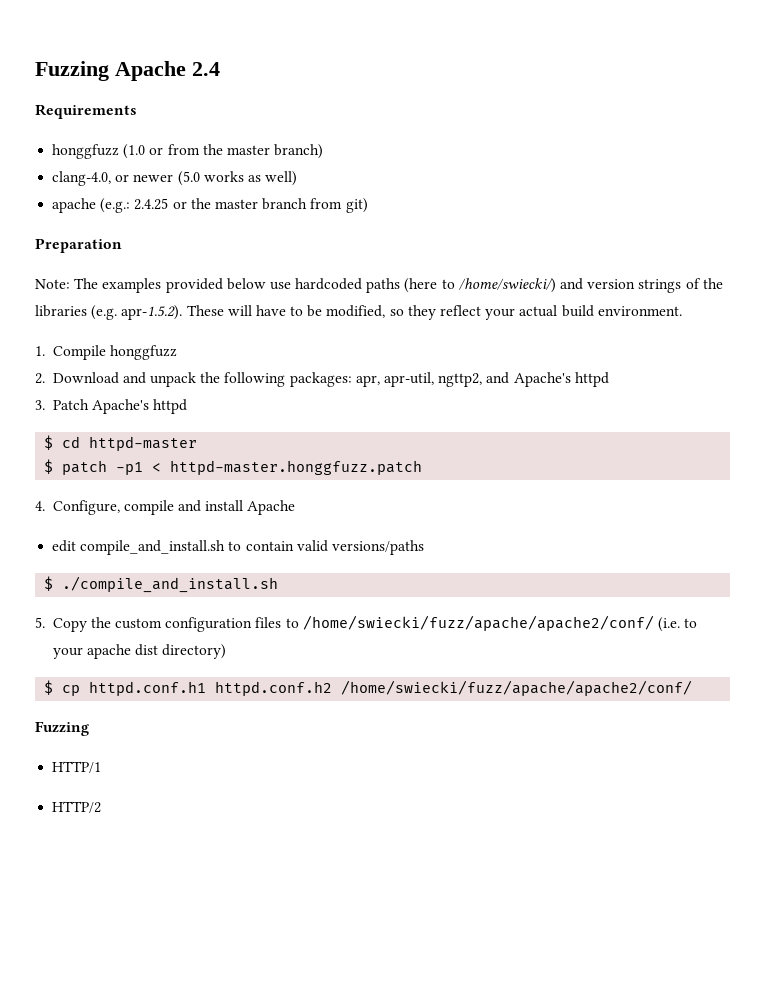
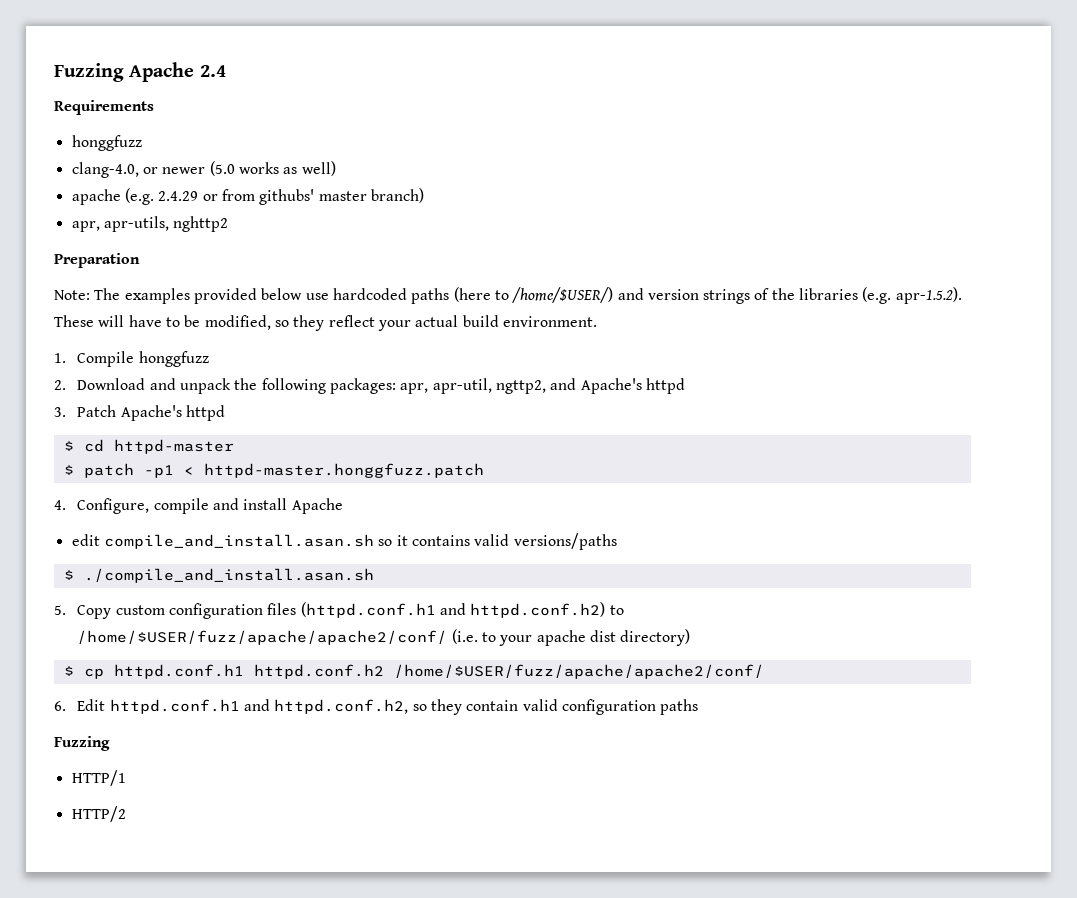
  Requirements
- honggfuzz (1.0 or from the master branch)
+ honggfuzz
- apache (e.g.: 2.4.25 or the master branch from git)
+ apache (e.g. 2.4.29 or from githubs' master branch)
+ apr, apr-utils, nghttp2
- Note: The examples provided below use hardcoded paths (here to /home/swiecki/) and version strings of the libraries (e.g. apr-1.5.2). These will have to be modified, so they reflect your actual build environment.
+ Note: The examples provided below use hardcoded paths (here to /home/$USER/) and version strings of the libraries (e.g. apr-1.5.2). These will have to be modified, so they reflect your actual build environment.
- edit compile_and_install.sh to contain valid versions/paths
+ edit compile_and_install.asan.sh so it contains valid versions/paths
- $ ./compile_and_install.sh
+ $ ./compile_and_install.asan.sh
- 5. Copy the custom configuration files to /home/swiecki/fuzz/apache/apache2/conf/ (i.e. to your apache dist directory)
+ 5. Copy custom configuration files (httpd.conf.h1 and httpd.conf.h2) to /home/$USER/fuzz/apache/apache2/conf/ (i.e. to your apache dist directory)
- $ cp httpd.conf.h1 httpd.conf.h2 /home/swiecki/fuzz/apache/apache2/conf/
+ $ cp httpd.conf.h1 httpd.conf.h2 /home/$USER/fuzz/apache/apache2/conf/
+ 6. Edit httpd.conf.h1 and httpd.conf.h2, so they contain valid configuration paths

